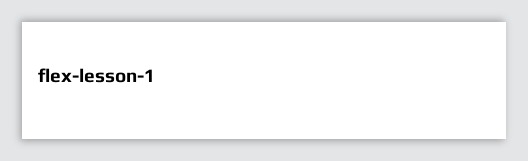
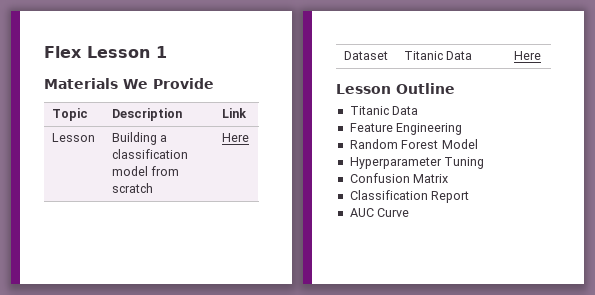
- flex-lesson-1
+ Flex Lesson 1
+ Materials We Provide
+ Topic | Description | Link
+ Lesson | Building a classification model from scratch | Here
+ Dataset | Titanic Data | Here
+ Lesson Outline
+ Titanic Data
+ Feature Engineering
+ Random Forest Model
+ Hyperparameter Tuning
+ Confusion Matrix
+ Classification Report
+ AUC Curve

